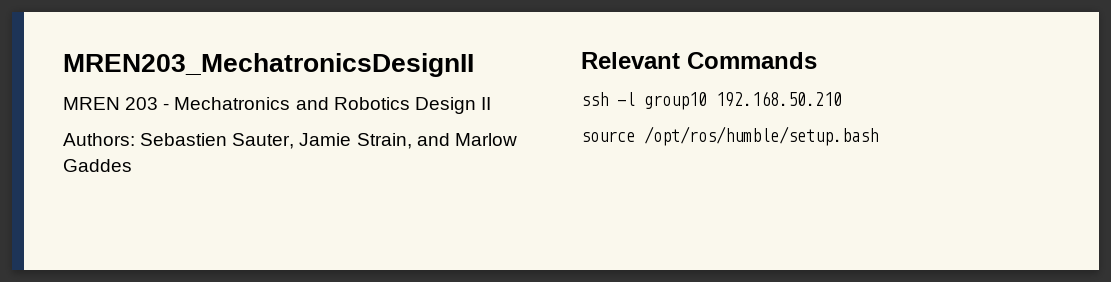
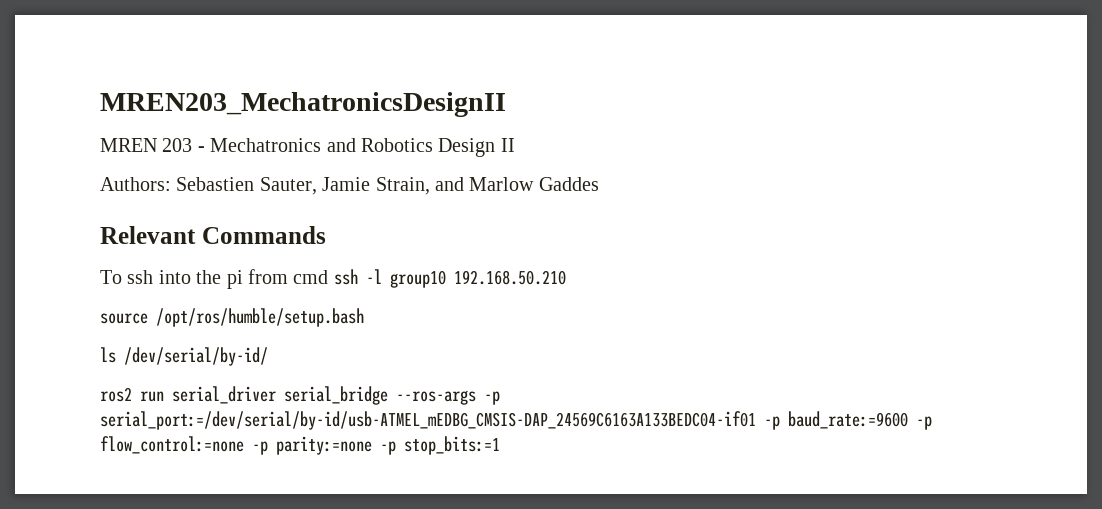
- ssh -l group10 192.168.50.210
+ To ssh into the pi from cmd ssh -l group10 192.168.50.210
+ ls /dev/serial/by-id/
+ ros2 run serial_driver serial_bridge --ros-args -p serial_port:=/dev/serial/by-id/usb-ATMEL_mEDBG_CMSIS-DAP_24569C6163A133BEDC04-if01 -p baud_rate:=9600 -p flow_control:=none -p parity:=none -p stop_bits:=1

